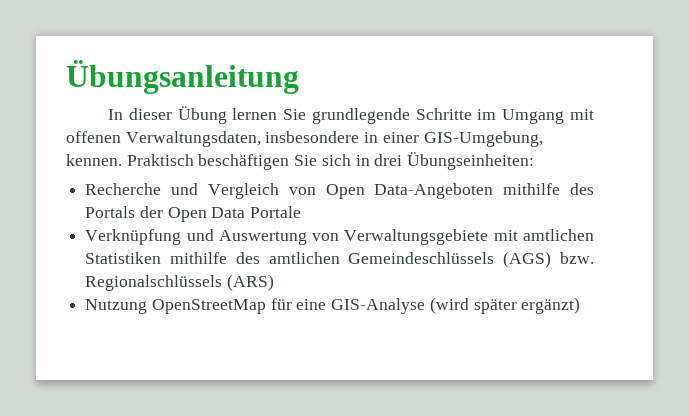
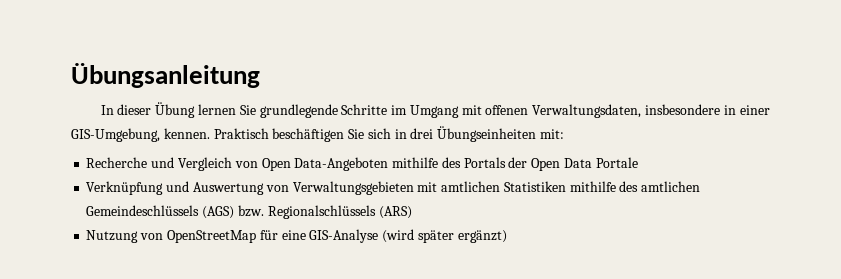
- Praktisch beschäftigen Sie sich in drei Übungseinheiten:
+ Praktisch beschäftigen Sie sich in drei Übungseinheiten mit:
- Verknüpfung und Auswertung von Verwaltungsgebiete mit amtlichen Statistiken mithilfe des amtlichen Gemeindeschlüssels (AGS) bzw. Regionalschlüssels (ARS)
+ Verknüpfung und Auswertung von Verwaltungsgebieten mit amtlichen Statistiken mithilfe des amtlichen Gemeindeschlüssels (AGS) bzw. Regionalschlüssels (ARS)
- Nutzung OpenStreetMap für eine GIS-Analyse (wird später ergänzt)
+ Nutzung von OpenStreetMap für eine GIS-Analyse (wird später ergänzt)

